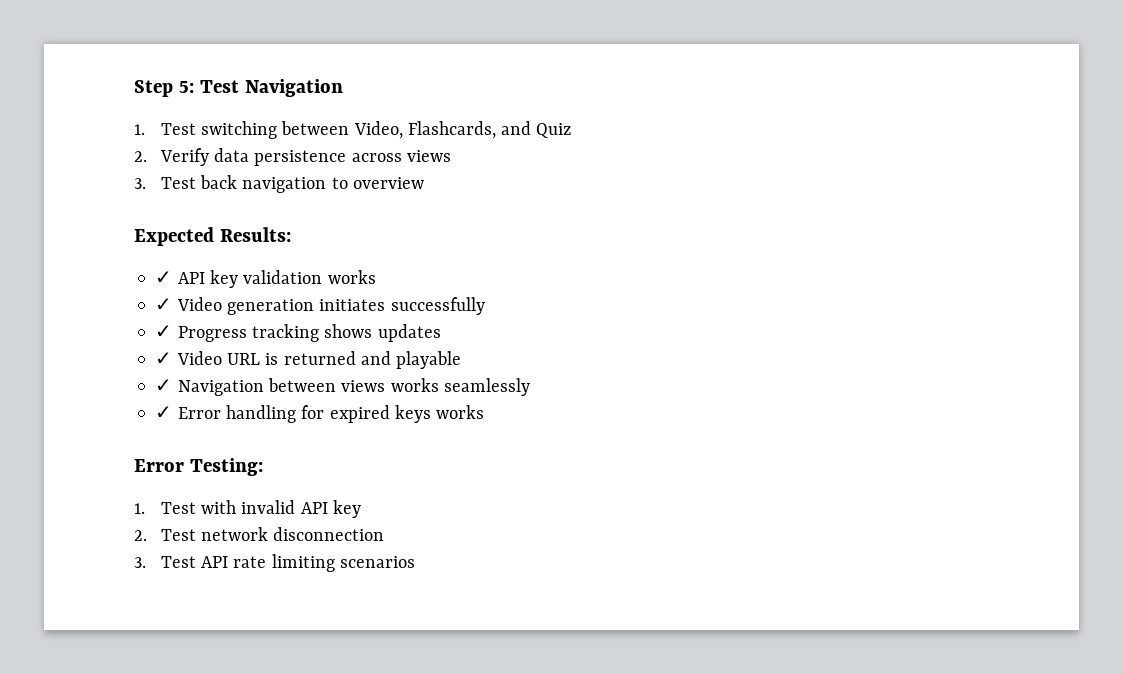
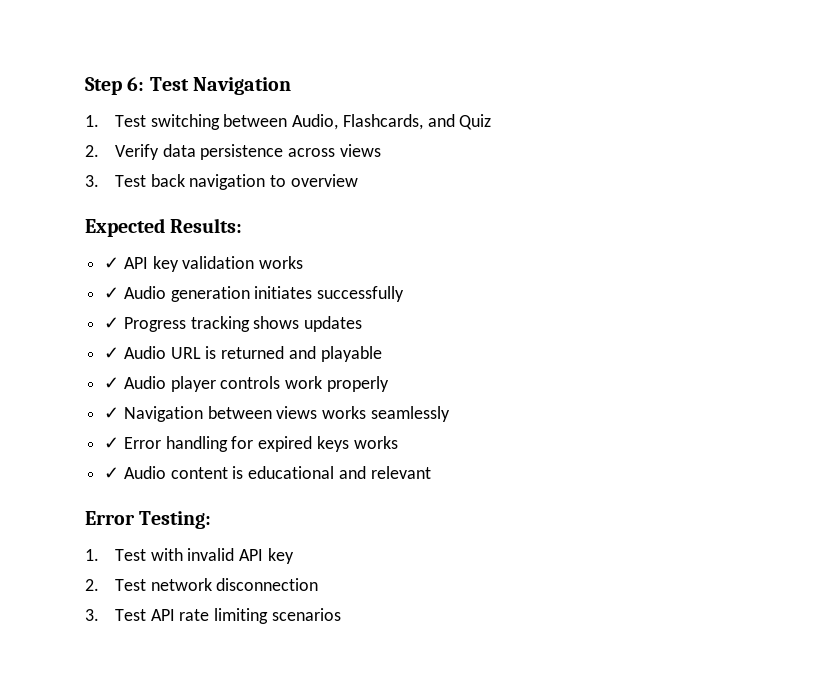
- Step 5: Test Navigation
+ Step 6: Test Navigation
- 1. Test switching between Video, Flashcards, and Quiz
+ 1. Test switching between Audio, Flashcards, and Quiz
- ✓ Video generation initiates successfully
+ ✓ Audio generation initiates successfully
- ✓ Video URL is returned and playable
+ ✓ Audio URL is returned and playable
+ ✓ Audio player controls work properly
+ ✓ Audio content is educational and relevant

